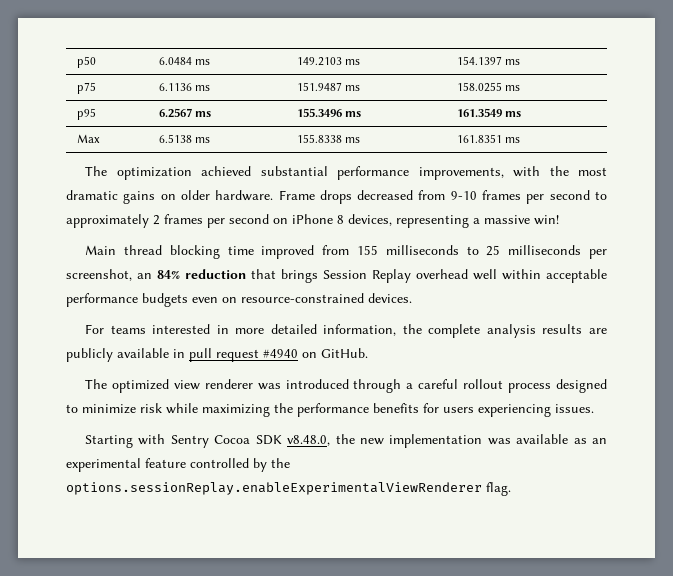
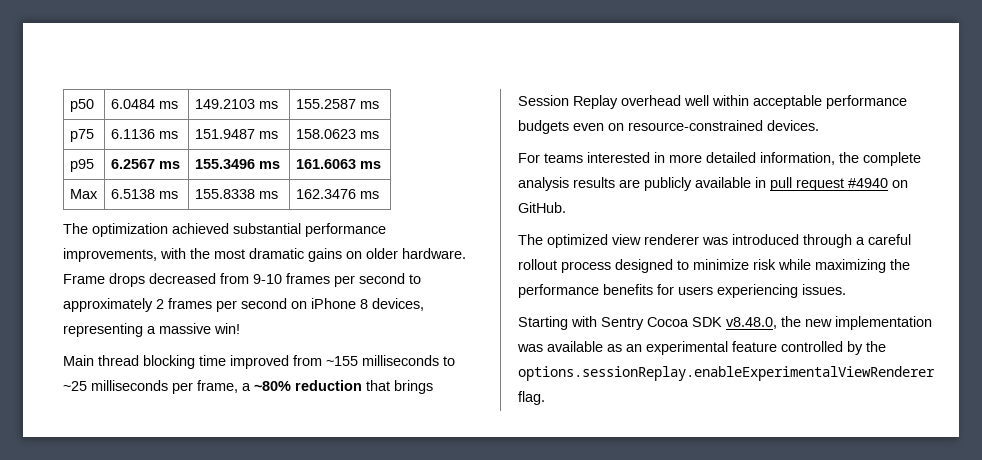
- p50 | 6.0484 ms | 149.2103 ms | 154.1397 ms
+ p50 | 6.0484 ms | 149.2103 ms | 155.2587 ms
- p75 | 6.1136 ms | 151.9487 ms | 158.0255 ms
+ p75 | 6.1136 ms | 151.9487 ms | 158.0623 ms
- p95 | 6.2567 ms | 155.3496 ms | 161.3549 ms
+ p95 | 6.2567 ms | 155.3496 ms | 161.6063 ms
- Max | 6.5138 ms | 155.8338 ms | 161.8351 ms
+ Max | 6.5138 ms | 155.8338 ms | 162.3476 ms
- Main thread blocking time improved from 155 milliseconds to 25 milliseconds per screenshot, an 84% reduction that brings Session Replay overhead well within acceptable performance budgets even on resource-constrained devices.
+ Main thread blocking time improved from ~155 milliseconds to ~25 milliseconds per frame, a ~80% reduction that brings Session Replay overhead well within acceptable performance budgets even on resource-constrained devices.

